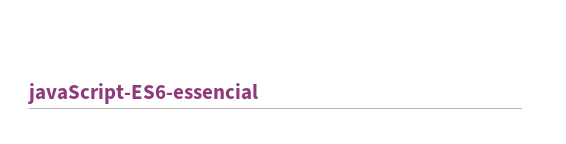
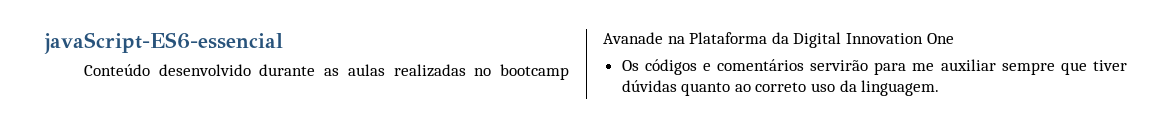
+ Conteúdo desenvolvido durante as aulas realizadas no bootcamp Avanade na Plataforma da Digital Innovation One
+ Os códigos e comentários servirão para me auxiliar sempre que tiver dúvidas quanto ao correto uso da linguagem.

